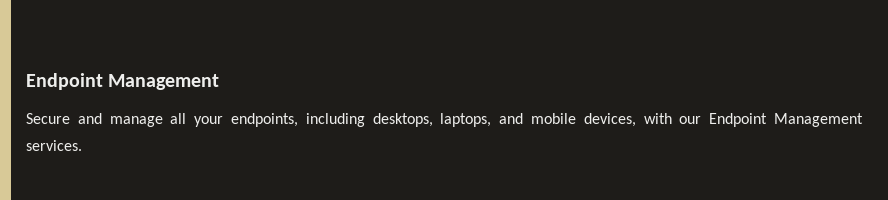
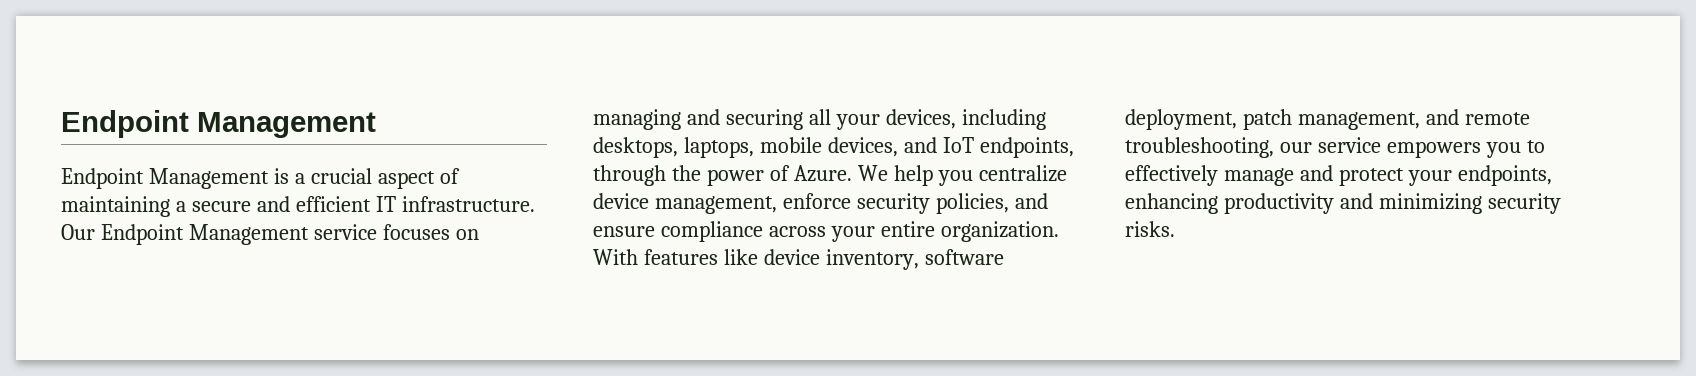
- Secure and manage all your endpoints, including desktops, laptops, and mobile devices, with our Endpoint Management services.
+ Endpoint Management is a crucial aspect of maintaining a secure and efficient IT infrastructure. Our Endpoint Management service focuses on managing and securing all your devices, including desktops, laptops, mobile devices, and IoT endpoints, through the power of Azure. We help you centralize device management, enforce security policies, and ensure compliance across your entire organization. With features like device inventory, software deployment, patch management, and remote troubleshooting, our service empowers you to effectively manage and protect your endpoints, enhancing productivity and minimizing security risks.

